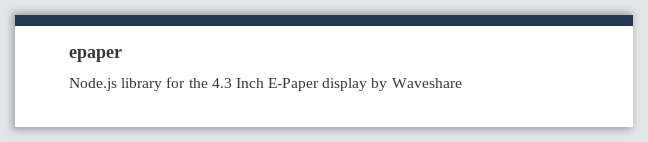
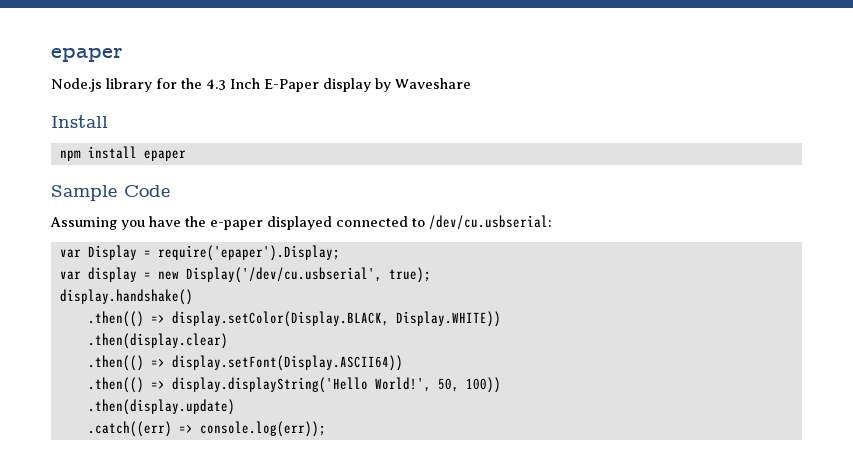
+ Install
+ npm install epaper
+ Sample Code
+ Assuming you have the e-paper displayed connected to /dev/cu.usbserial:
+ var Display = require('epaper').Display;
+ var display = new Display('/dev/cu.usbserial', true);
+ display.handshake()
+ .then(() => display.setColor(Display.BLACK, Display.WHITE))
+ .then(display.clear)
+ .then(() => display.setFont(Display.ASCII64))
+ .then(() => display.displayString('Hello World!', 50, 100))
+ .then(display.update)
+ .catch((err) => console.log(err));

